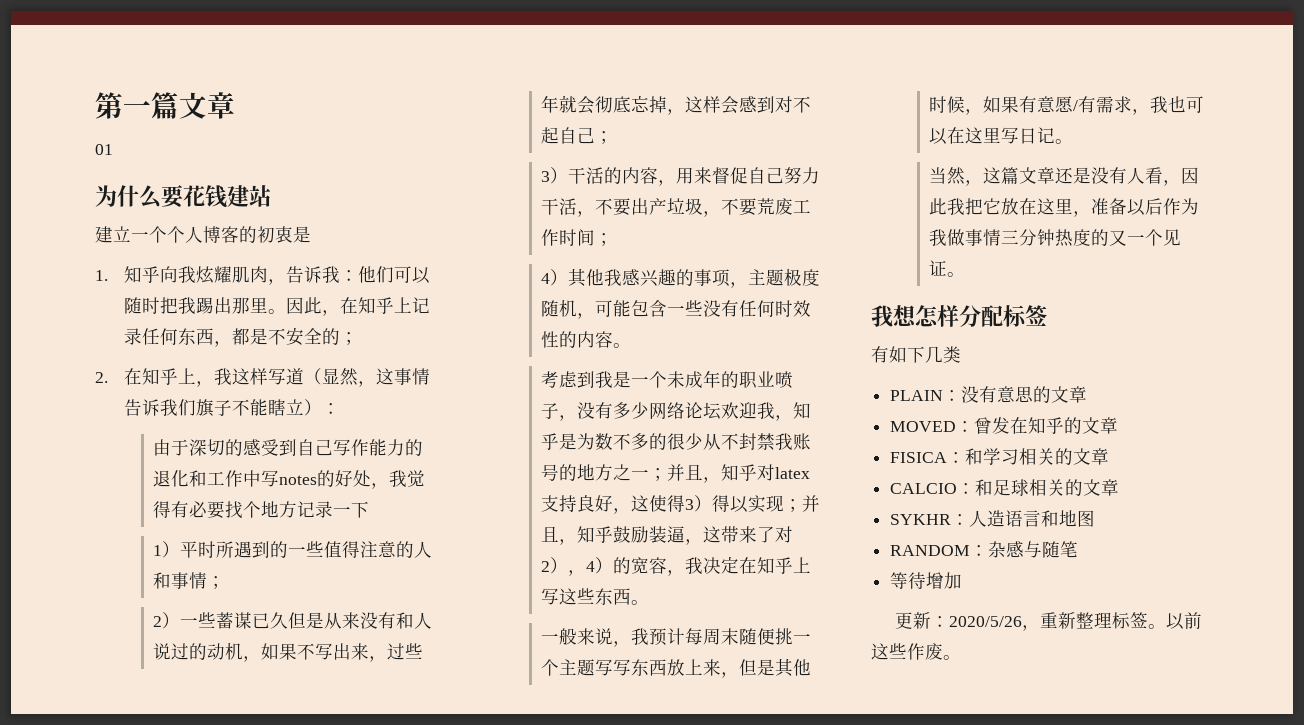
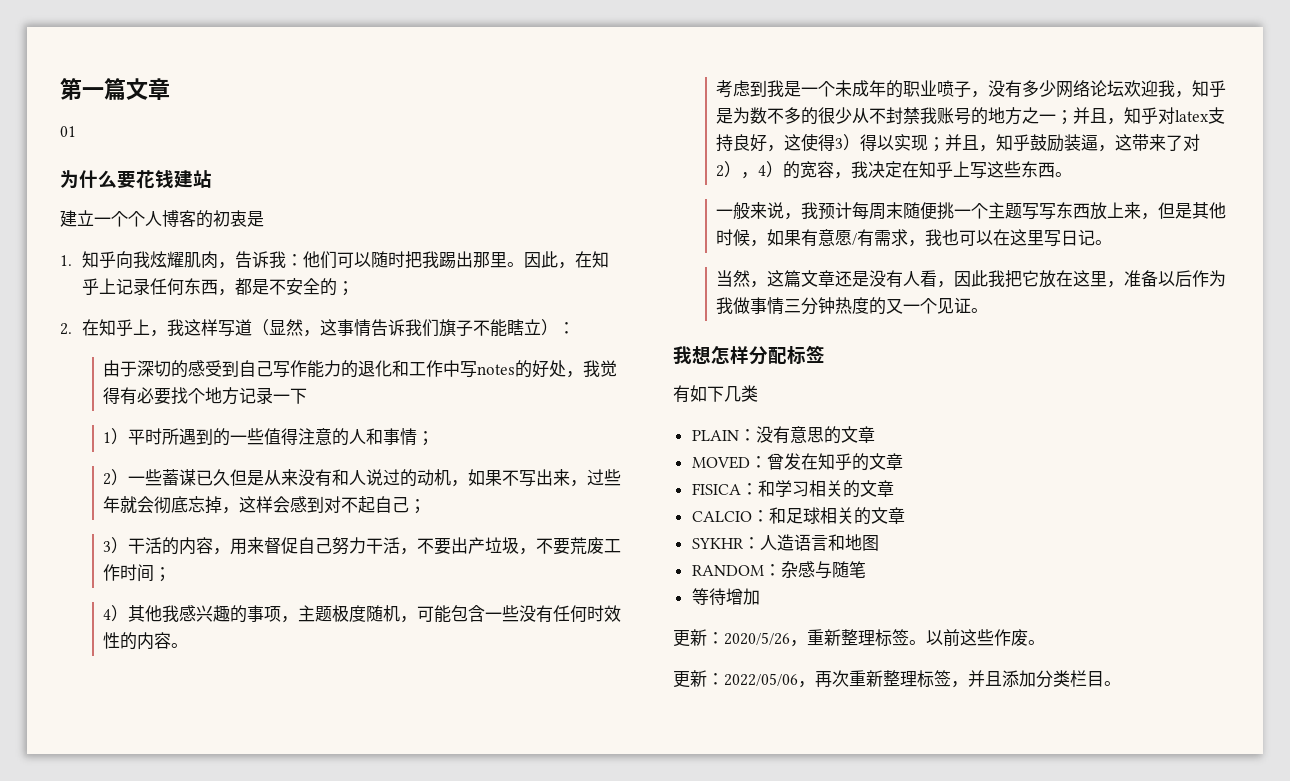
+ 更新：2022/05/06，再次重新整理标签，并且添加分类栏目。

